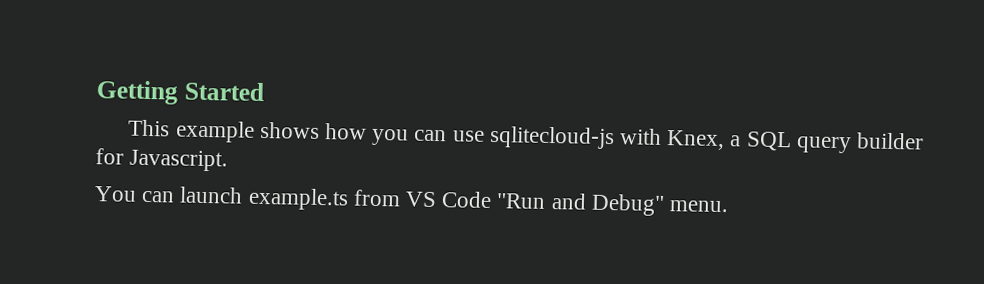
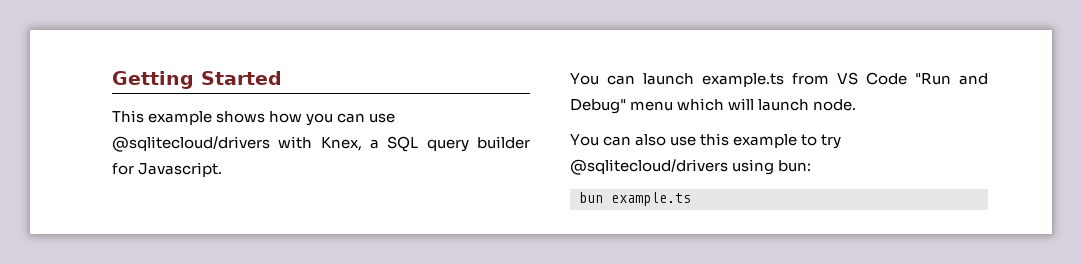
- This example shows how you can use sqlitecloud-js with Knex, a SQL query builder for Javascript.
+ This example shows how you can use @sqlitecloud/drivers with Knex, a SQL query builder for Javascript.
- You can launch example.ts from VS Code "Run and Debug" menu.
+ You can launch example.ts from VS Code "Run and Debug" menu which will launch node.
+ You can also use this example to try @sqlitecloud/drivers using bun:
+ bun example.ts

